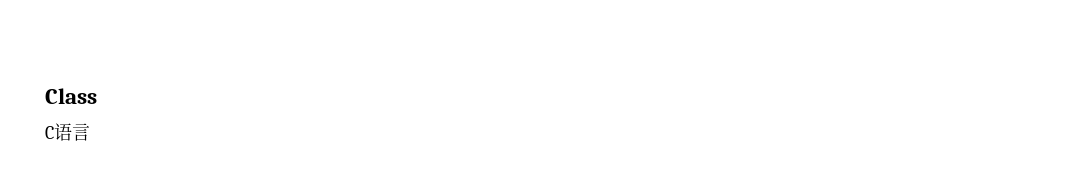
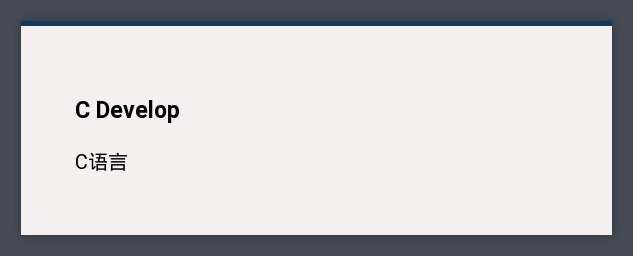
- Class
+ C Develop

